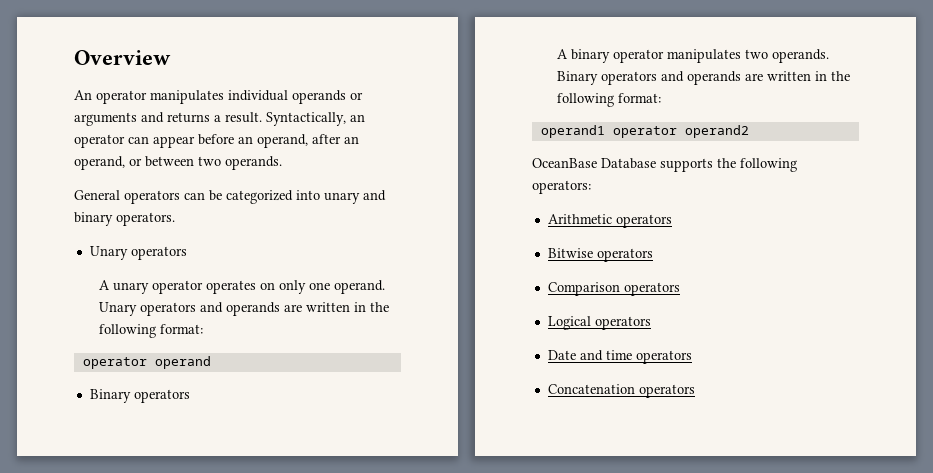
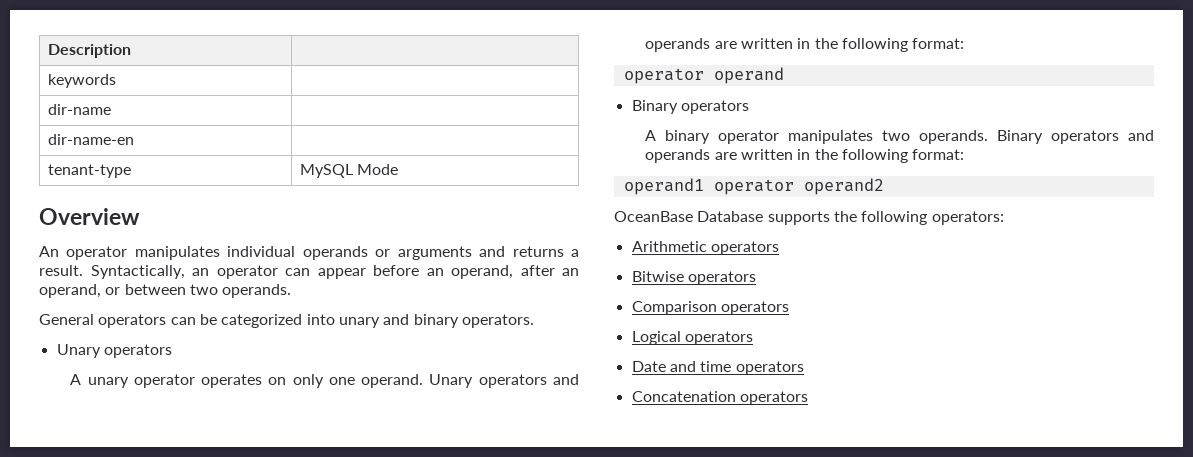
+ Description |
+ keywords |
+ dir-name |
+ dir-name-en |
+ tenant-type | MySQL Mode

